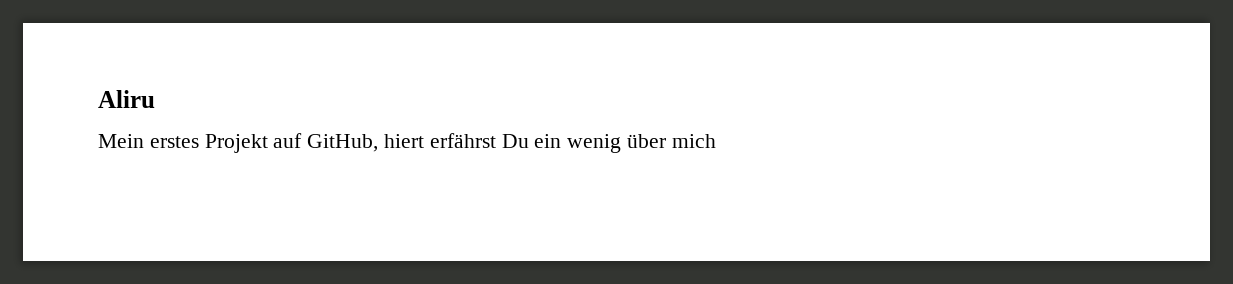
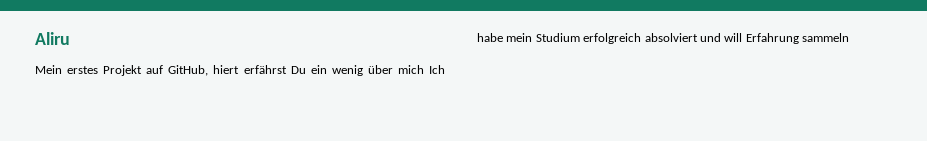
- Mein erstes Projekt auf GitHub, hiert erfährst Du ein wenig über mich
+ Mein erstes Projekt auf GitHub, hiert erfährst Du ein wenig über mich Ich habe mein Studium erfolgreich absolviert und will Erfahrung sammeln

